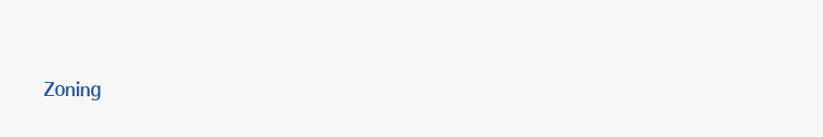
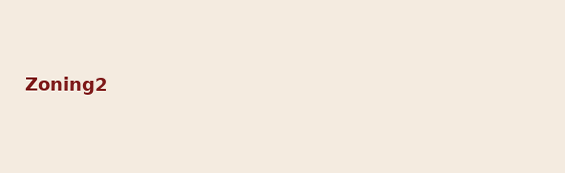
- Zoning
+ Zoning2

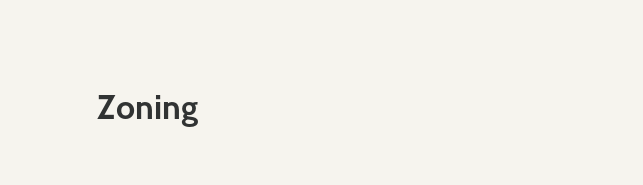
- Zoning2
+ Zoning

